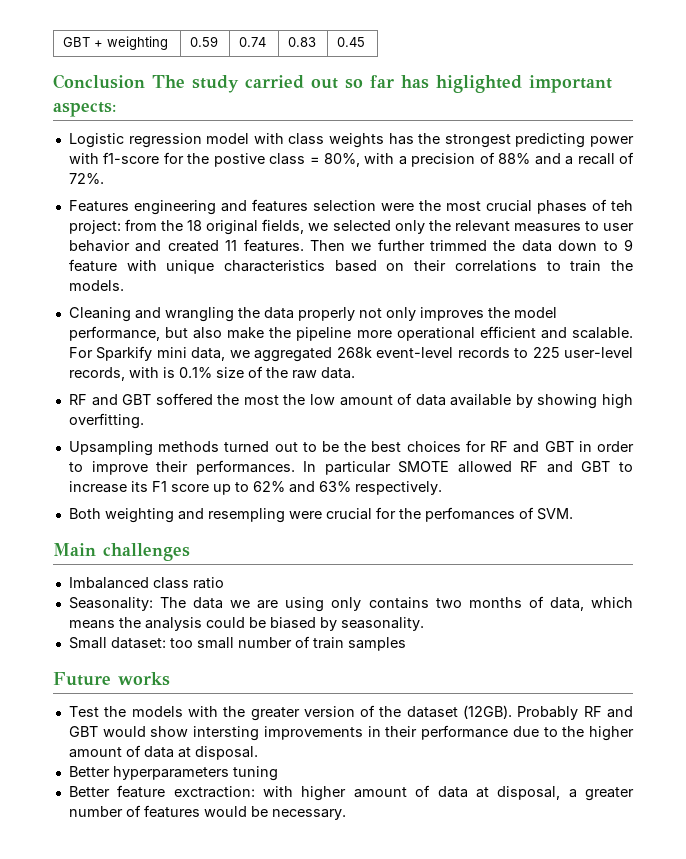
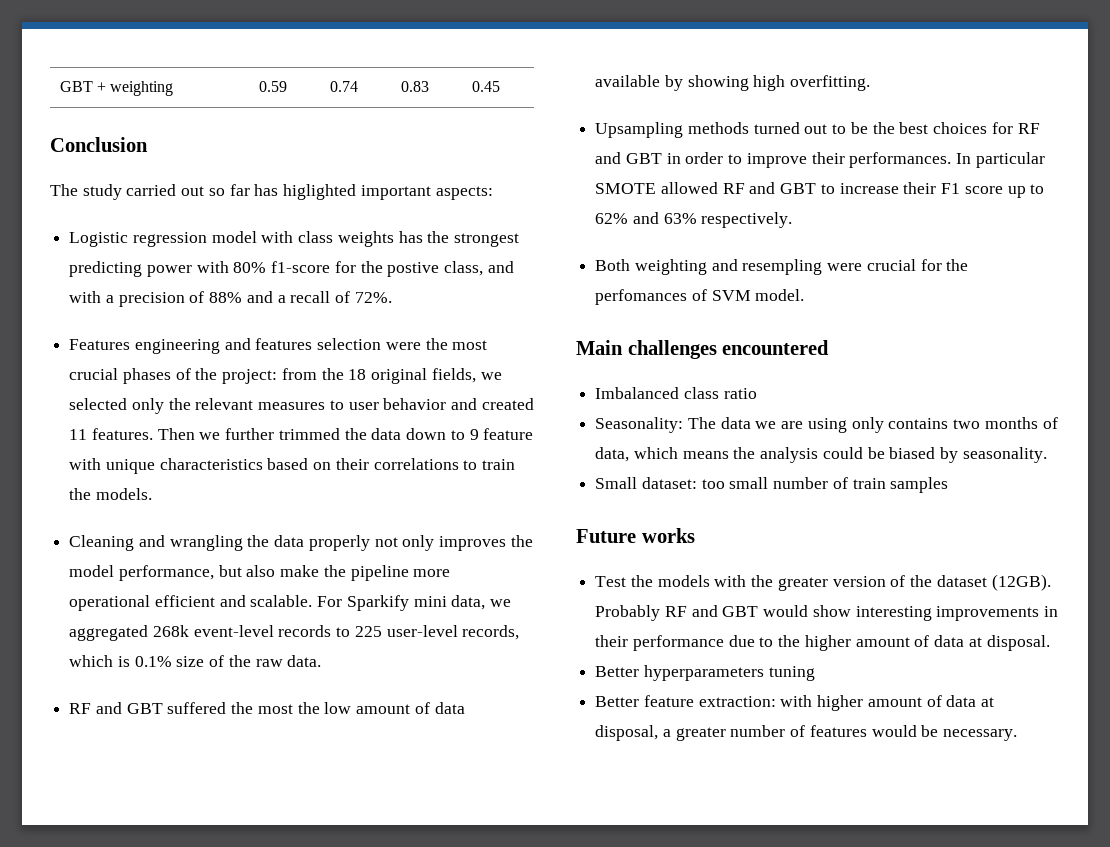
- Conclusion The study carried out so far has higlighted important aspects:
+ Conclusion
+ The study carried out so far has higlighted important aspects:
- Logistic regression model with class weights has the strongest predicting power with f1-score for the postive class = 80%, with a precision of 88% and a recall of 72%.
+ Logistic regression model with class weights has the strongest predicting power with 80% f1-score for the postive class, and with a precision of 88% and a recall of 72%.
- Features engineering and features selection were the most crucial phases of teh project: from the 18 original fields, we selected only the relevant measures to user behavior and created 11 features.
+ Features engineering and features selection were the most crucial phases of the project: from the 18 original fields, we selected only the relevant measures to user behavior and created 11 features.
- For Sparkify mini data, we aggregated 268k event-level records to 225 user-level records, with is 0.1% size of the raw data.
+ For Sparkify mini data, we aggregated 268k event-level records to 225 user-level records, which is 0.1% size of the raw data.
- RF and GBT soffered the most the low amount of data available by showing high overfitting.
+ RF and GBT suffered the most the low amount of data available by showing high overfitting.
- In particular SMOTE allowed RF and GBT to increase its F1 score up to 62% and 63% respectively.
+ In particular SMOTE allowed RF and GBT to increase their F1 score up to 62% and 63% respectively.
- Both weighting and resempling were crucial for the perfomances of SVM.
+ Both weighting and resempling were crucial for the perfomances of SVM model.
- Main challenges
+ Main challenges encountered
- Probably RF and GBT would show intersting improvements in their performance due to the higher amount of data at disposal.
+ Probably RF and GBT would show interesting improvements in their performance due to the higher amount of data at disposal.
- Better feature exctraction: with higher amount of data at disposal, a greater number of features would be necessary.
+ Better feature extraction: with higher amount of data at disposal, a greater number of features would be necessary.

